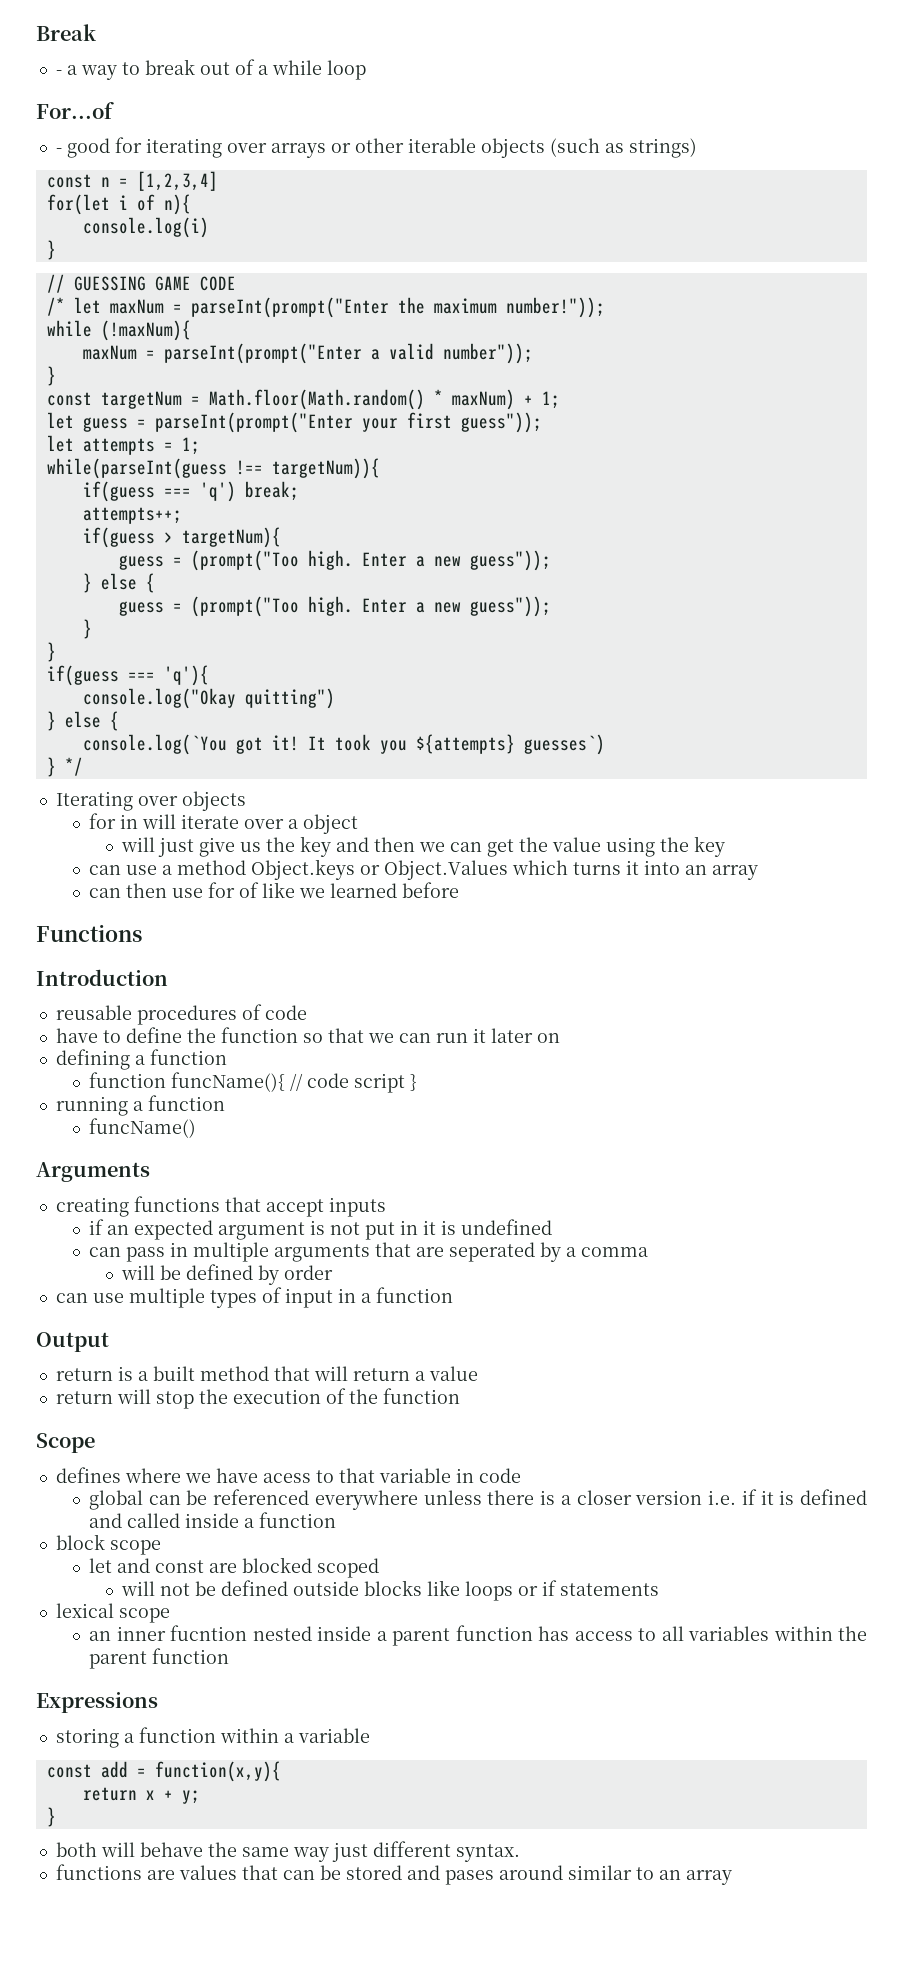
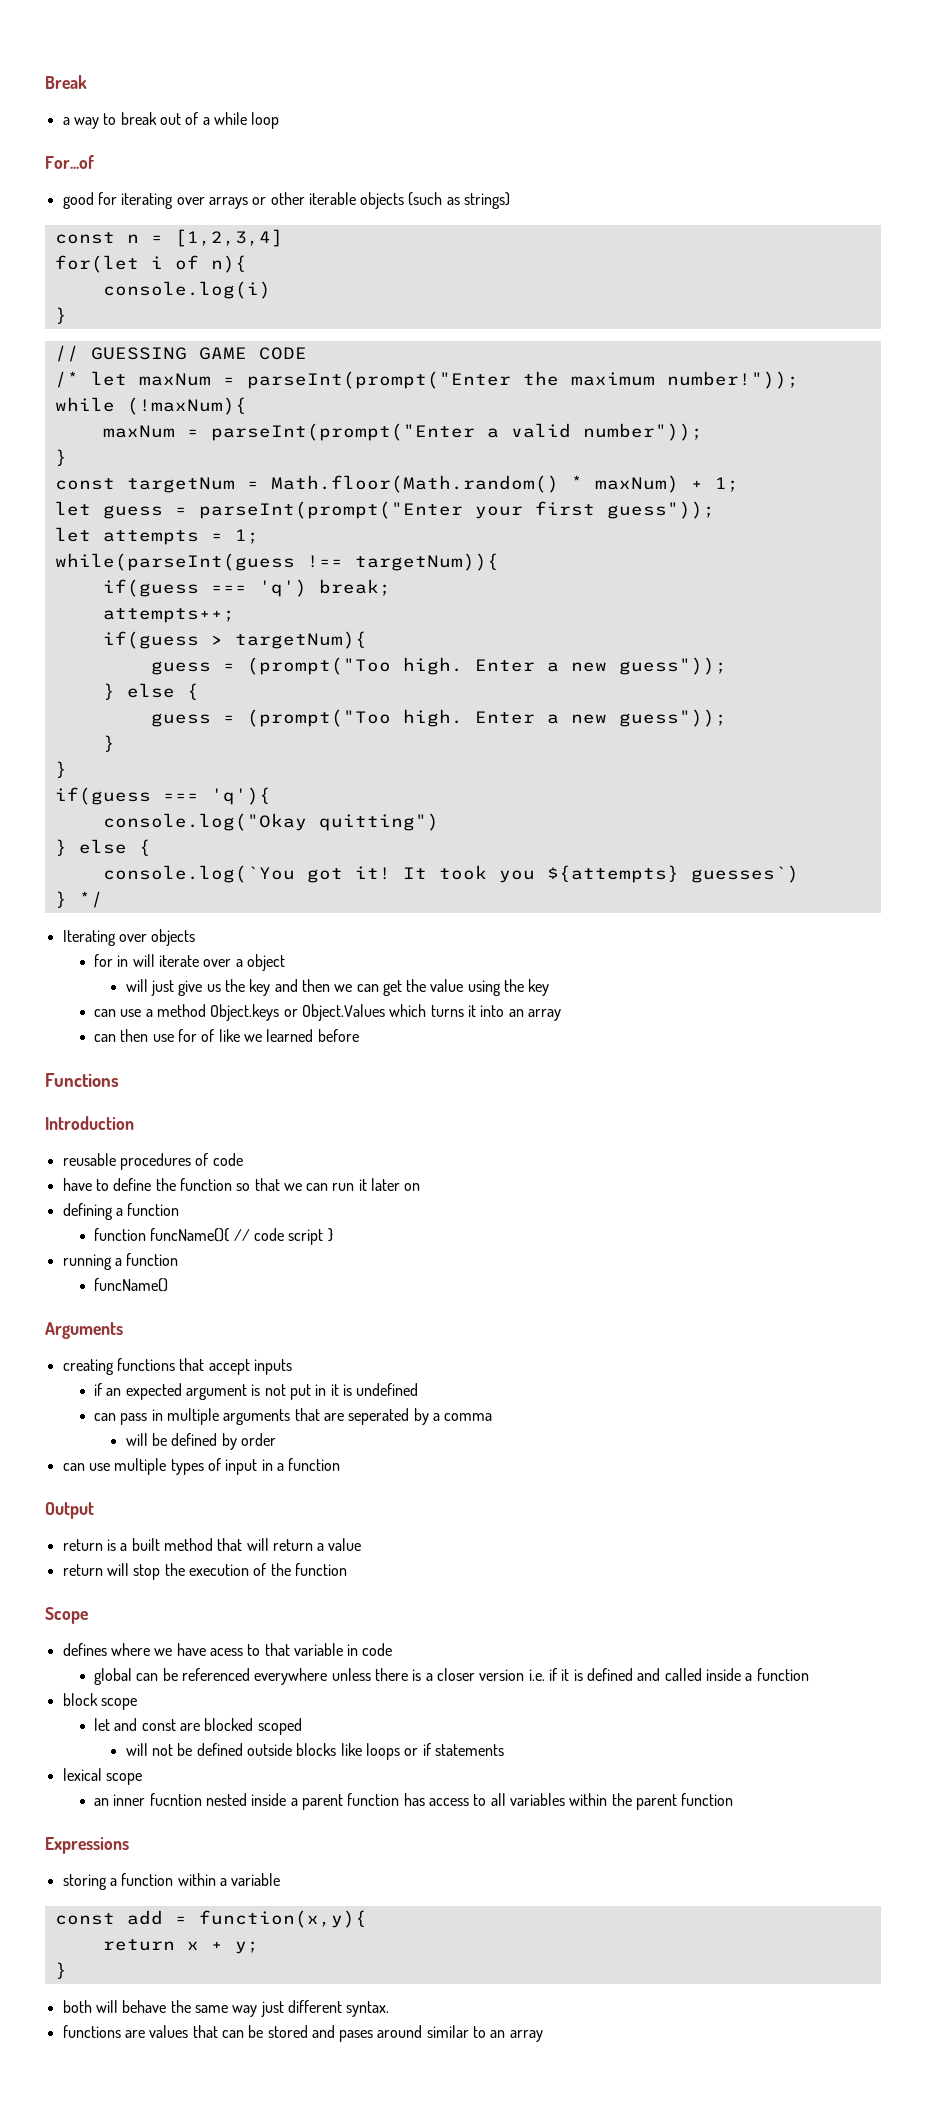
- - a way to break out of a while loop
+ a way to break out of a while loop
- - good for iterating over arrays or other iterable objects (such as strings)
+ good for iterating over arrays or other iterable objects (such as strings)

